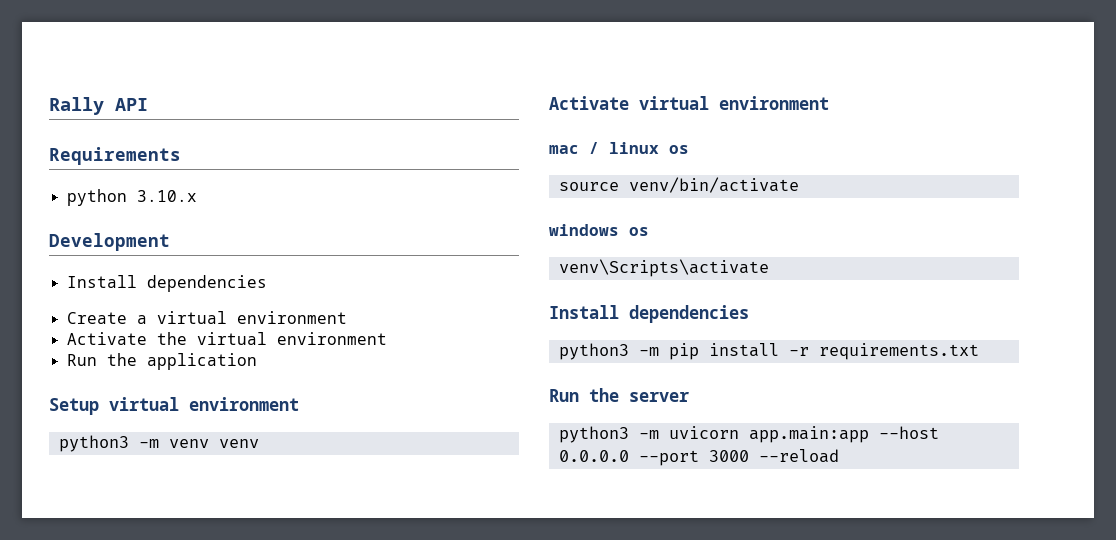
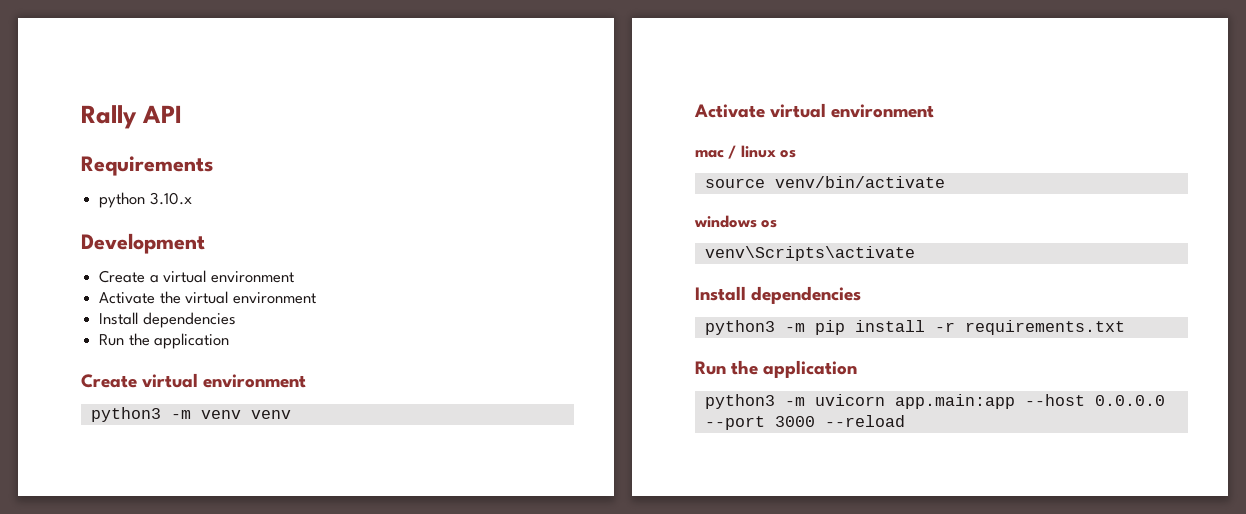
  Development
- Install dependencies
  Activate the virtual environment
+ Install dependencies
  Run the application
- Setup virtual environment
+ Create virtual environment
  python3 -m pip install -r requirements.txt
- Run the server
+ Run the application

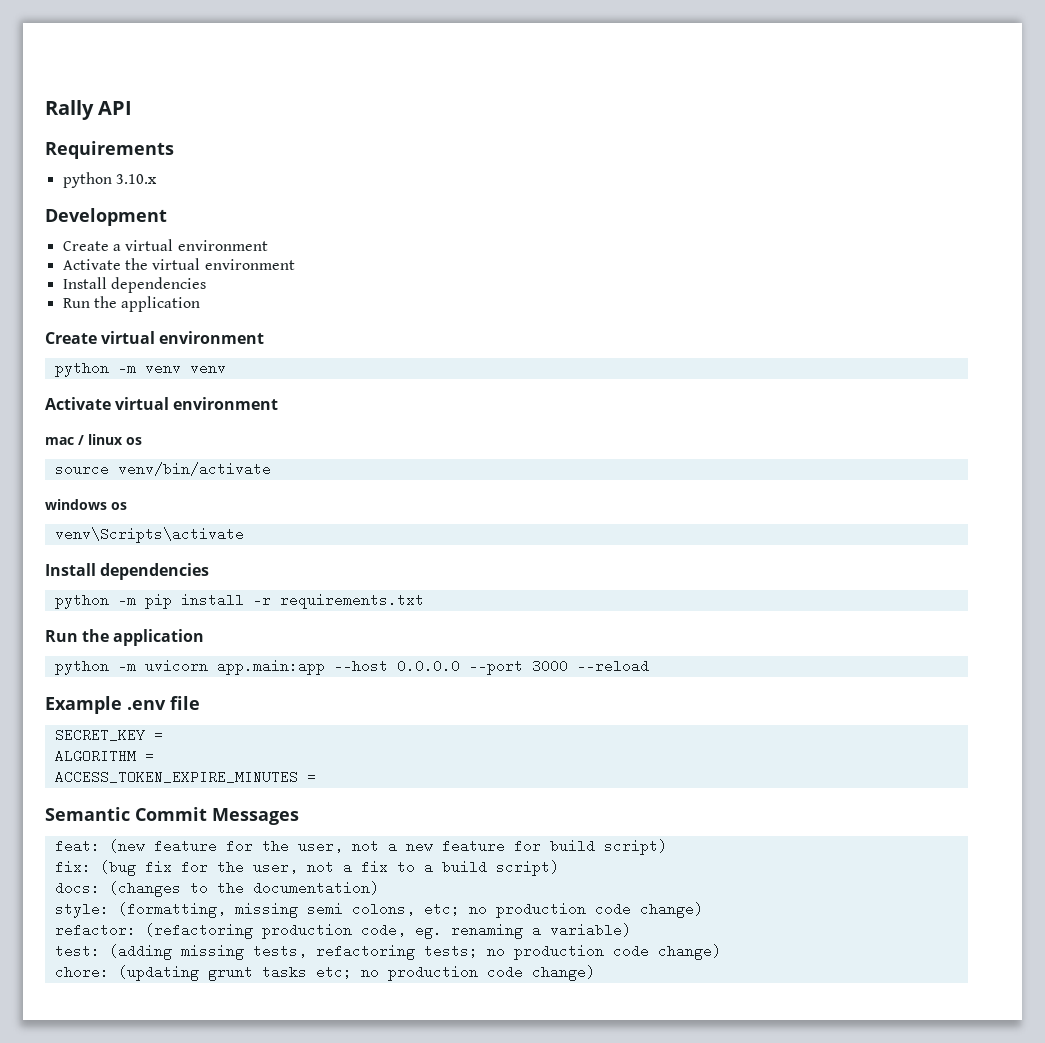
- python3 -m venv venv
+ python -m venv venv
- python3 -m pip install -r requirements.txt
+ python -m pip install -r requirements.txt
- python3 -m uvicorn app.main:app --host 0.0.0.0 --port 3000 --reload
+ python -m uvicorn app.main:app --host 0.0.0.0 --port 3000 --reload
+ Example .env file
+ SECRET_KEY =
+ ALGORITHM =
+ ACCESS_TOKEN_EXPIRE_MINUTES =
+ Semantic Commit Messages
+ feat: (new feature for the user, not a new feature for build script)
+ fix: (bug fix for the user, not a fix to a build script)
+ docs: (changes to the documentation)
+ style: (formatting, missing semi colons, etc; no production code change)
+ refactor: (refactoring production code, eg. renaming a variable)
+ test: (adding missing tests, refactoring tests; no production code change)
+ chore: (updating grunt tasks etc; no production code change)

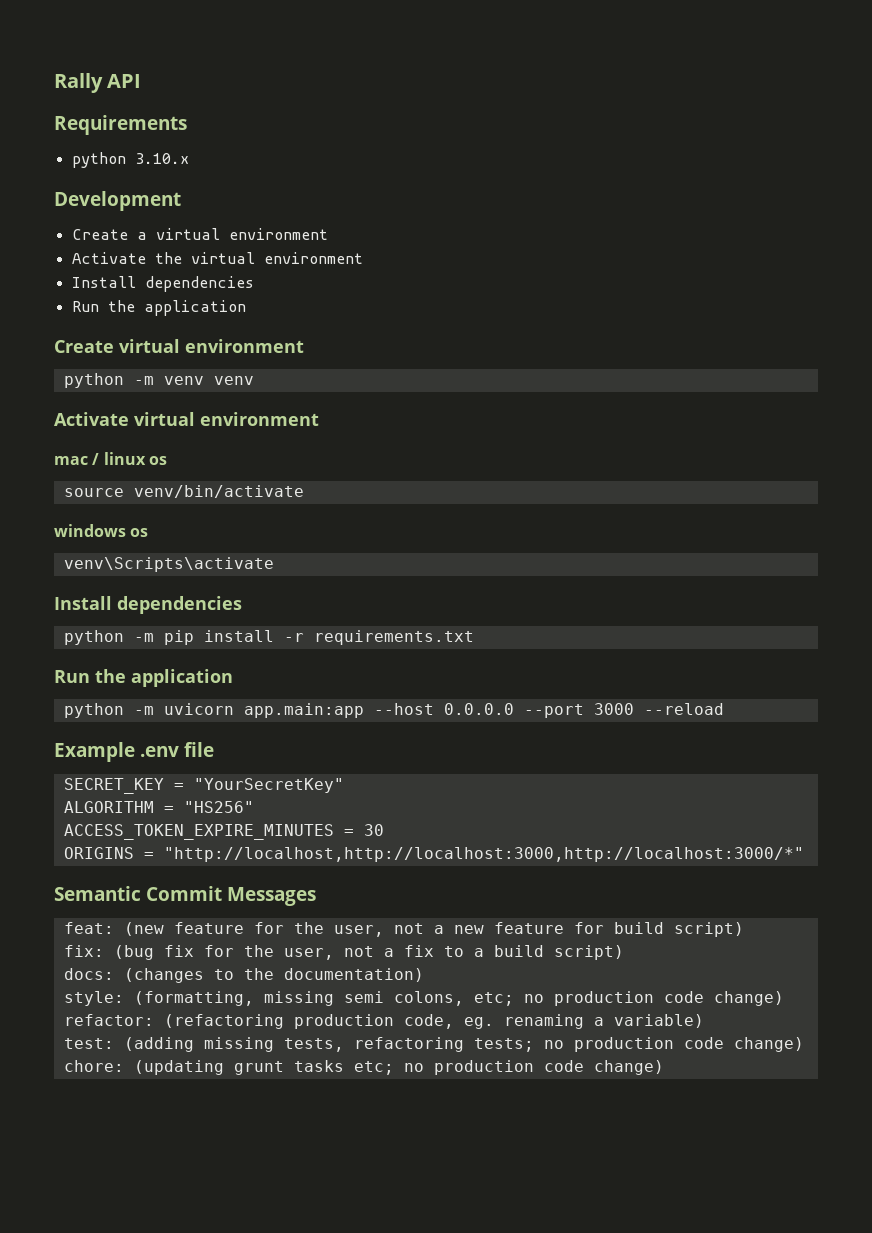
- SECRET_KEY =
+ SECRET_KEY = "YourSecretKey"
- ALGORITHM =
+ ALGORITHM = "HS256"
- ACCESS_TOKEN_EXPIRE_MINUTES =
+ ACCESS_TOKEN_EXPIRE_MINUTES = 30
+ ORIGINS = "http://localhost,http://localhost:3000,http://localhost:3000/*"

